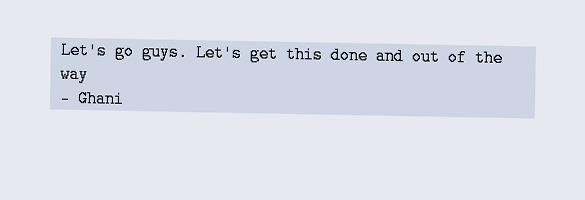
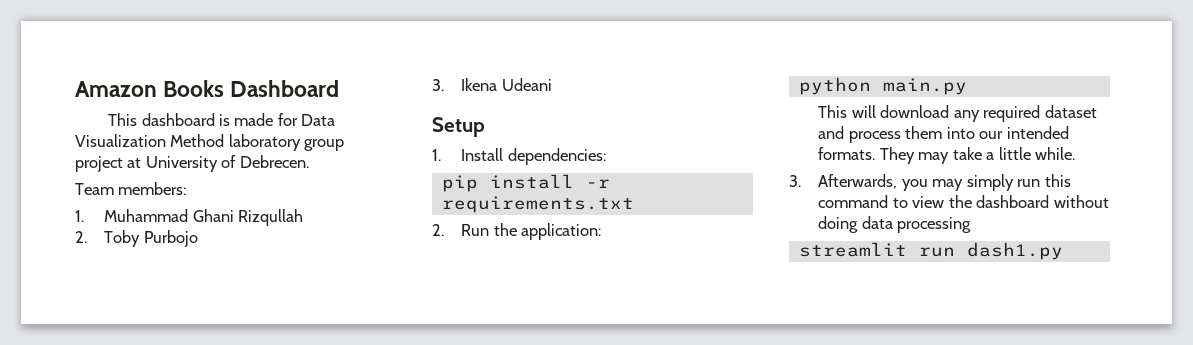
- Let's go guys. Let's get this done and out of the way
- - Ghani
+ Amazon Books Dashboard
+ This dashboard is made for Data Visualization Method laboratory group project at University of Debrecen.
+ Team members:
+ 1. Muhammad Ghani Rizqullah
+ 2. Toby Purbojo
+ 3. Ikena Udeani
+ Setup
+ 1. Install dependencies:
+ pip install -r requirements.txt
+ 2. Run the application:
+ python main.py
+ This will download any required dataset and process them into our intended formats. They may take a little while.
+ 3. Afterwards, you may simply run this command to view the dashboard without doing data processing
+ streamlit run dash1.py

